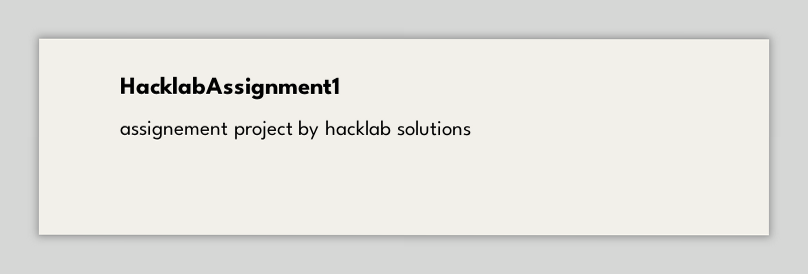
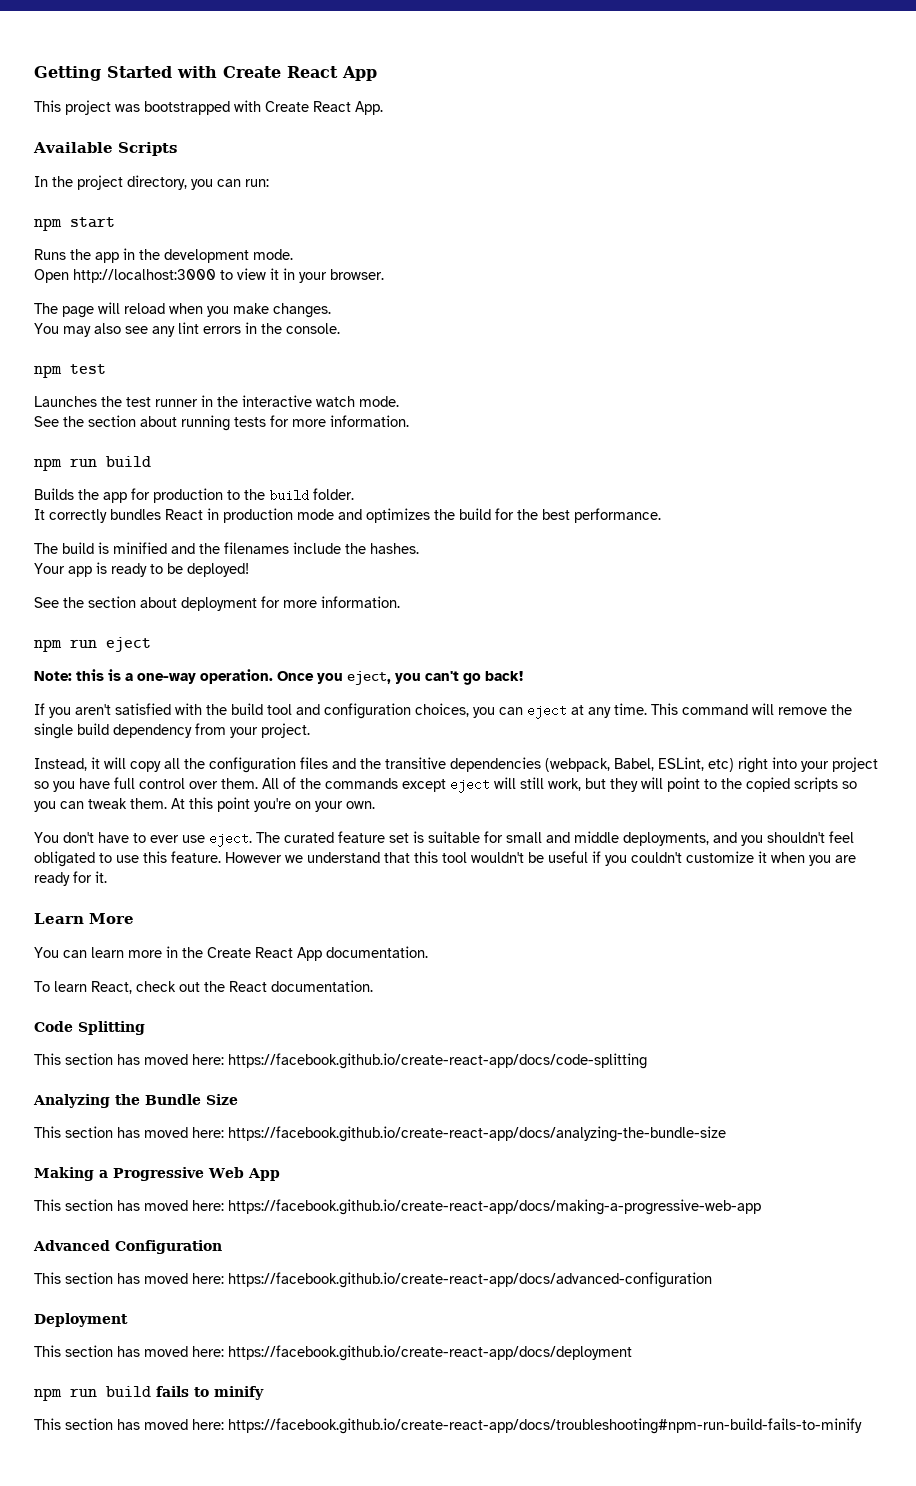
- HacklabAssignment1
- assignement project by hacklab solutions
+ Getting Started with Create React App
+ This project was bootstrapped with Create React App.
+ Available Scripts
+ In the project directory, you can run:
+ npm start
+ Runs the app in the development mode.
+ Open http://localhost:3000 to view it in your browser.
+ The page will reload when you make changes.
+ You may also see any lint errors in the console.
+ npm test
+ Launches the test runner in the interactive watch mode.
+ See the section about running tests for more information.
+ npm run build
+ Builds the app for production to the build folder.
+ It correctly bundles React in production mode and optimizes the build for the best performance.
+ The build is minified and the filenames include the hashes.
+ Your app is ready to be deployed!
+ See the section about deployment for more information.
+ npm run eject
+ Note: this is a one-way operation. Once you eject, you can't go back!
+ If you aren't satisfied with the build tool and configuration choices, you can eject at any time. This command will remove the single build dependency from your project.
+ Instead, it will copy all the configuration files and the transitive dependencies (webpack, Babel, ESLint, etc) right into your project so you have full control over them. All of the commands except eject will still work, but they will point to the copied scripts so you can tweak them. At this point you're on your own.
+ You don't have to ever use eject. The curated feature set is suitable for small and middle deployments, and you shouldn't feel obligated to use this feature. However we understand that this tool wouldn't be useful if you couldn't customize it when you are ready for it.
+ Learn More
+ You can learn more in the Create React App documentation.
+ To learn React, check out the React documentation.
+ Code Splitting
+ This section has moved here: https://facebook.github.io/create-react-app/docs/code-splitting
+ Analyzing the Bundle Size
+ This section has moved here: https://facebook.github.io/create-react-app/docs/analyzing-the-bundle-size
+ Making a Progressive Web App
+ This section has moved here: https://facebook.github.io/create-react-app/docs/making-a-progressive-web-app
+ Advanced Configuration
+ This section has moved here: https://facebook.github.io/create-react-app/docs/advanced-configuration
+ Deployment
+ This section has moved here: https://facebook.github.io/create-react-app/docs/deployment
+ npm run build fails to minify
+ This section has moved here: https://facebook.github.io/create-react-app/docs/troubleshooting#npm-run-build-fails-to-minify

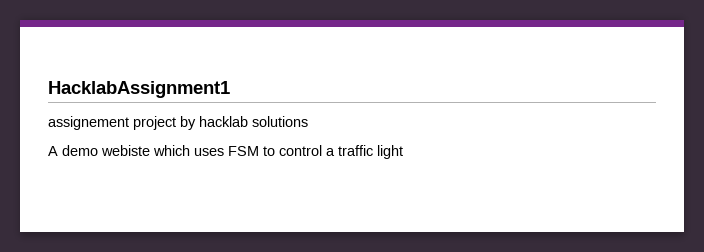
- Getting Started with Create React App
- This project was bootstrapped with Create React App.
- Available Scripts
- In the project directory, you can run:
- npm start
- Runs the app in the development mode.
- Open http://localhost:3000 to view it in your browser.
- The page will reload when you make changes.
- You may also see any lint errors in the console.
- npm test
- Launches the test runner in the interactive watch mode.
- See the section about running tests for more information.
- npm run build
- Builds the app for production to the build folder.
- It correctly bundles React in production mode and optimizes the build for the best performance.
- The build is minified and the filenames include the hashes.
- Your app is ready to be deployed!
- See the section about deployment for more information.
- npm run eject
- Note: this is a one-way operation. Once you eject, you can't go back!
- If you aren't satisfied with the build tool and configuration choices, you can eject at any time. This command will remove the single build dependency from your project.
- Instead, it will copy all the configuration files and the transitive dependencies (webpack, Babel, ESLint, etc) right into your project so you have full control over them. All of the commands except eject will still work, but they will point to the copied scripts so you can tweak them. At this point you're on your own.
- You don't have to ever use eject. The curated feature set is suitable for small and middle deployments, and you shouldn't feel obligated to use this feature. However we understand that this tool wouldn't be useful if you couldn't customize it when you are ready for it.
- Learn More
- You can learn more in the Create React App documentation.
- To learn React, check out the React documentation.
- Code Splitting
- This section has moved here: https://facebook.github.io/create-react-app/docs/code-splitting
- Analyzing the Bundle Size
- This section has moved here: https://facebook.github.io/create-react-app/docs/analyzing-the-bundle-size
- Making a Progressive Web App
- This section has moved here: https://facebook.github.io/create-react-app/docs/making-a-progressive-web-app
- Advanced Configuration
- This section has moved here: https://facebook.github.io/create-react-app/docs/advanced-configuration
- Deployment
- This section has moved here: https://facebook.github.io/create-react-app/docs/deployment
- npm run build fails to minify
- This section has moved here: https://facebook.github.io/create-react-app/docs/troubleshooting#npm-run-build-fails-to-minify
+ HacklabAssignment1
+ assignement project by hacklab solutions
+ A demo webiste which uses FSM to control a traffic light

